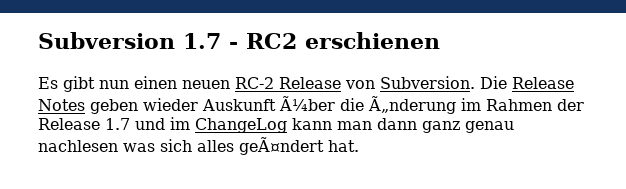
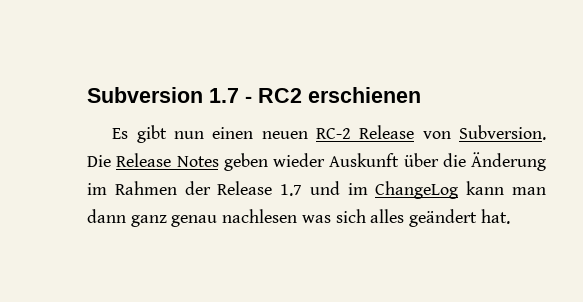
- Die Release Notes geben wieder Auskunft Ã¼ber die Ã„nderung im Rahmen der Release 1.7 und im ChangeLog kann man dann ganz genau nachlesen was sich alles geÃ¤ndert hat.
+ Die Release Notes geben wieder Auskunft über die Änderung im Rahmen der Release 1.7 und im ChangeLog kann man dann ganz genau nachlesen was sich alles geändert hat.

